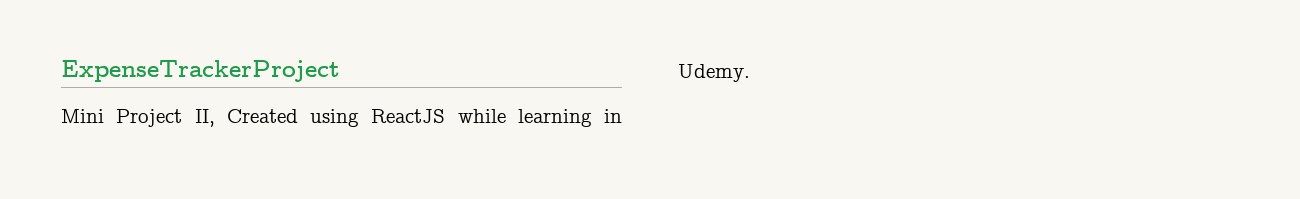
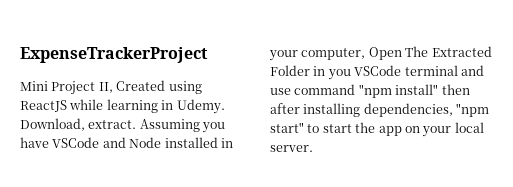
+ Download, extract. Assuming you have VSCode and Node installed in your computer, Open The Extracted Folder in you VSCode terminal and use command "npm install" then after installing dependencies, "npm start" to start the app on your local server.

